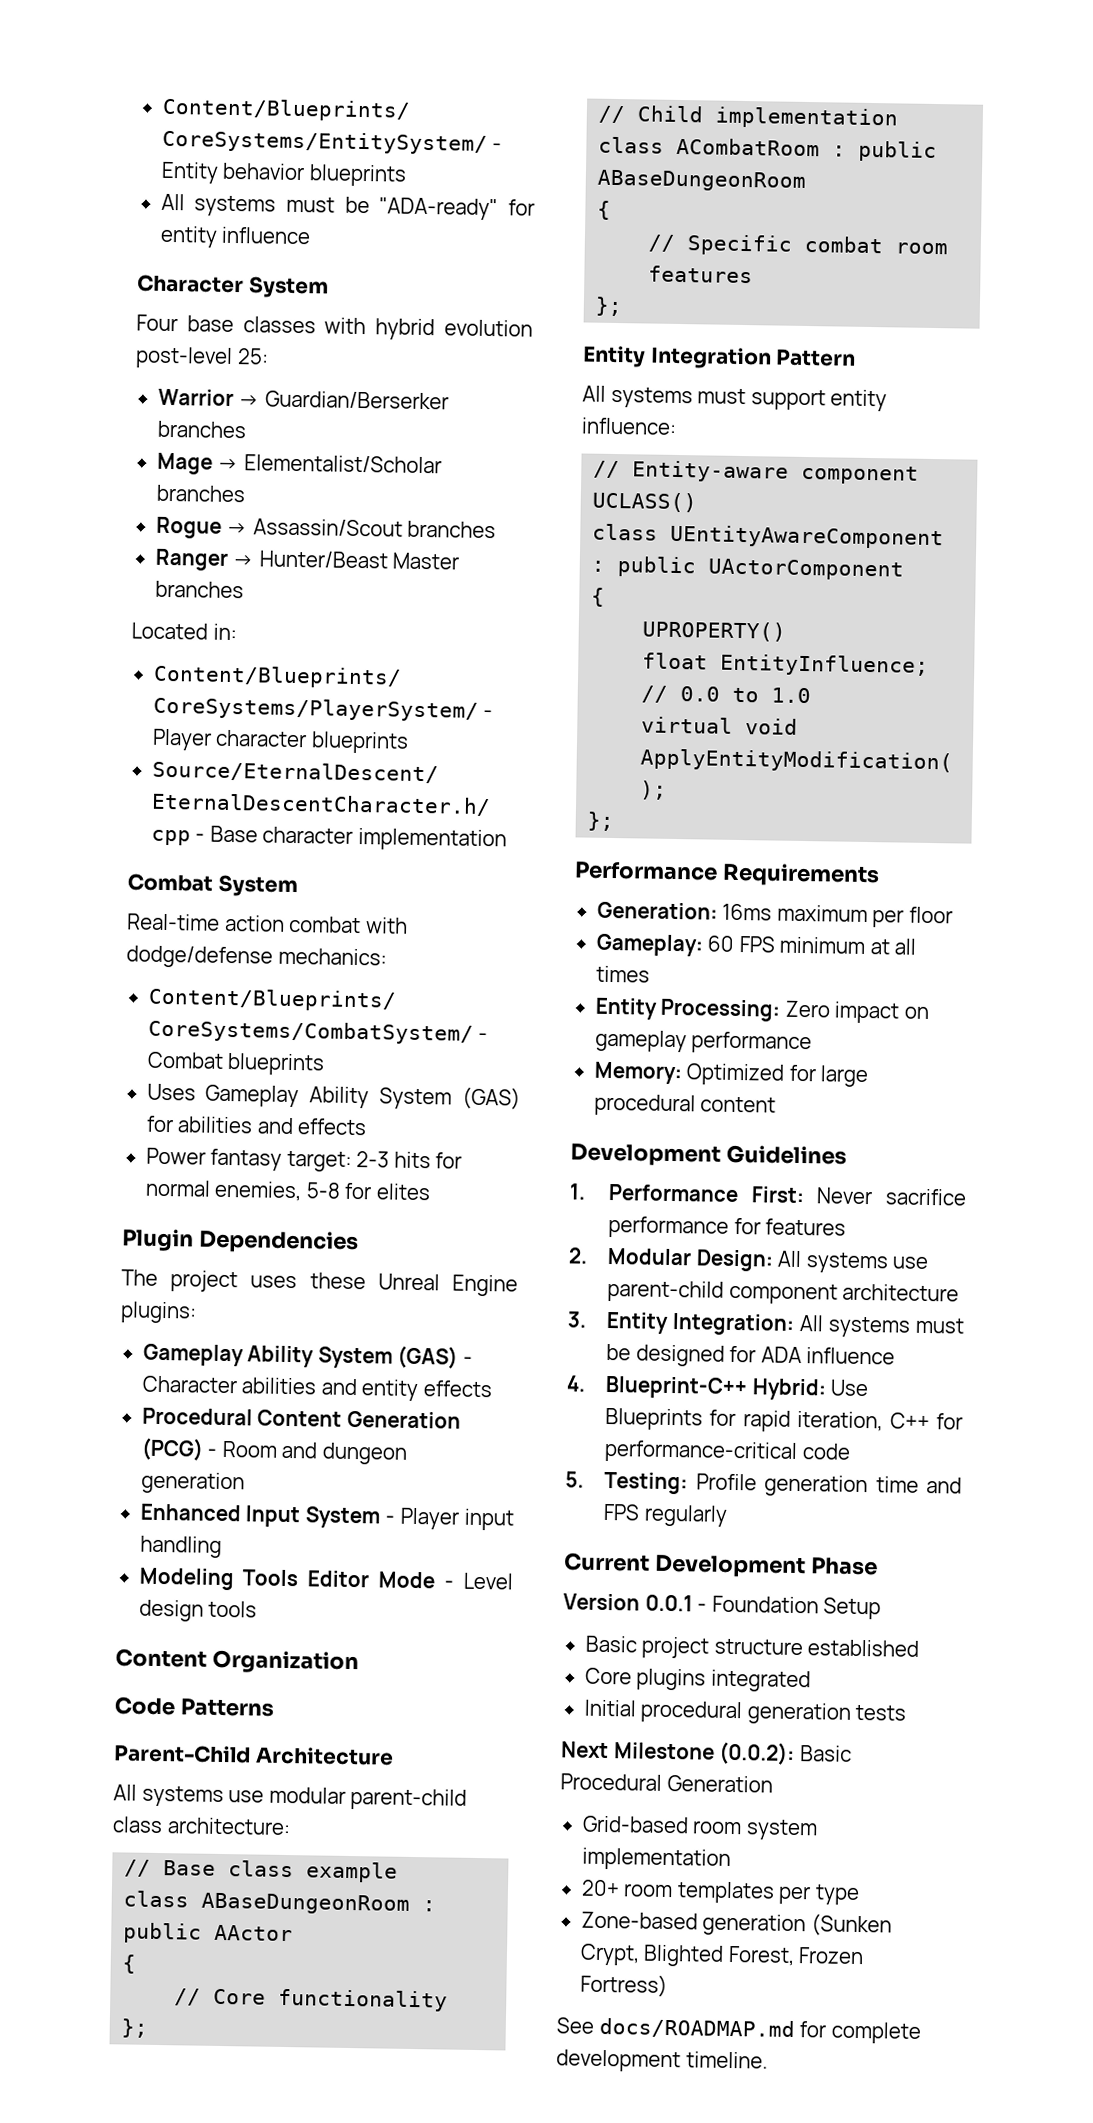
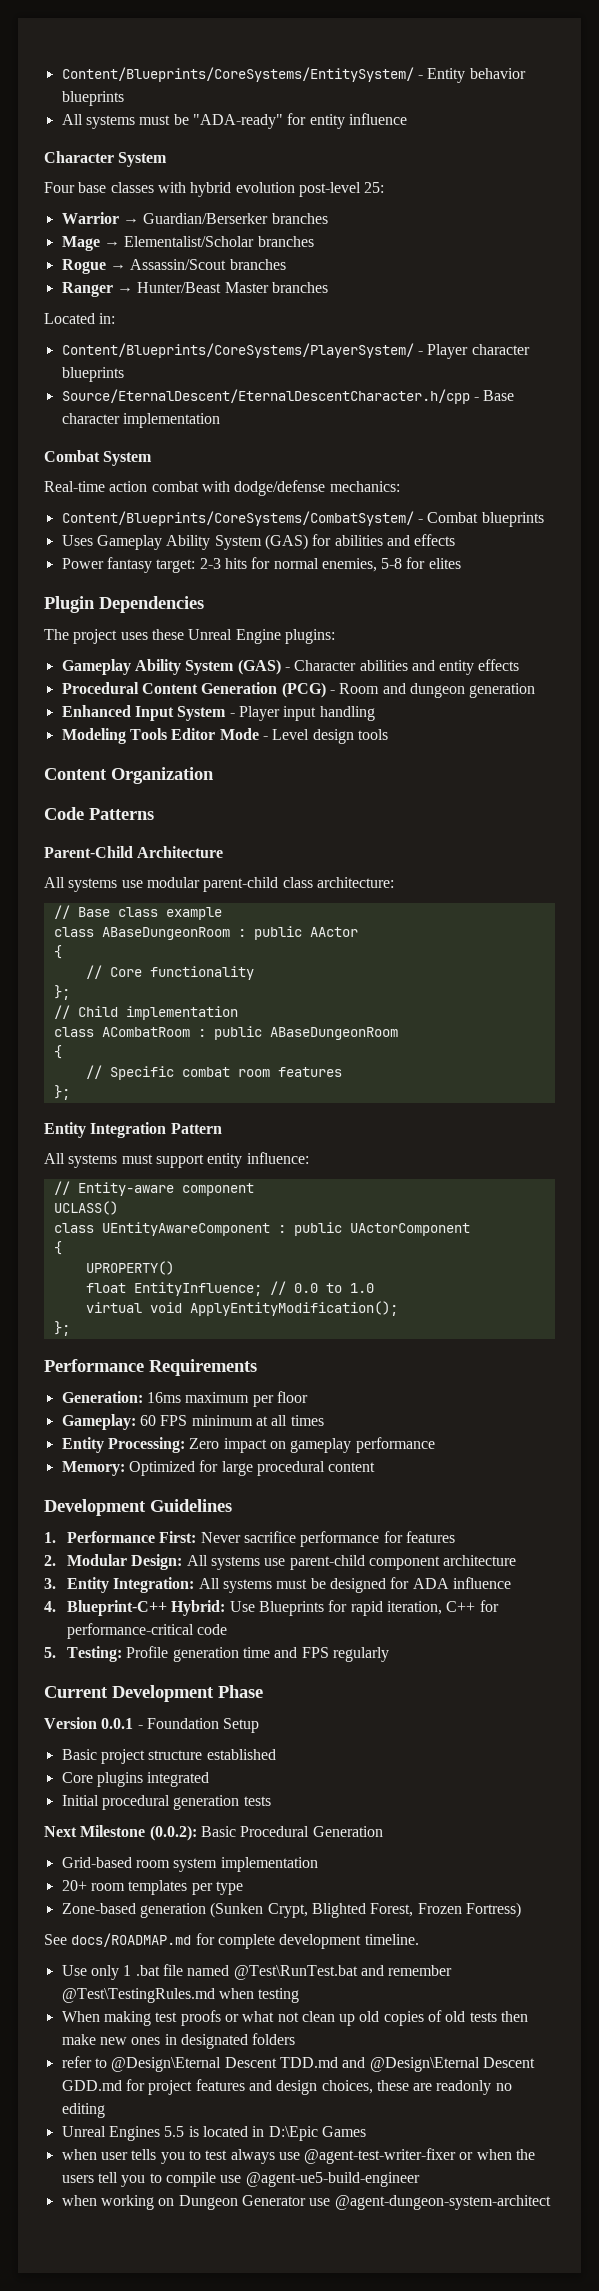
+ Use only 1 .bat file named @Test\RunTest.bat and remember @Test\TestingRules.md when testing
+ When making test proofs or what not clean up old copies of old tests then make new ones in designated folders
+ refer to @Design\Eternal Descent TDD.md and @Design\Eternal Descent GDD.md for project features and design choices, these are readonly no editing
+ Unreal Engines 5.5 is located in D:\Epic Games
+ when user tells you to test always use @agent-test-writer-fixer or when the users tell you to compile use @agent-ue5-build-engineer
+ when working on Dungeon Generator use @agent-dungeon-system-architect

